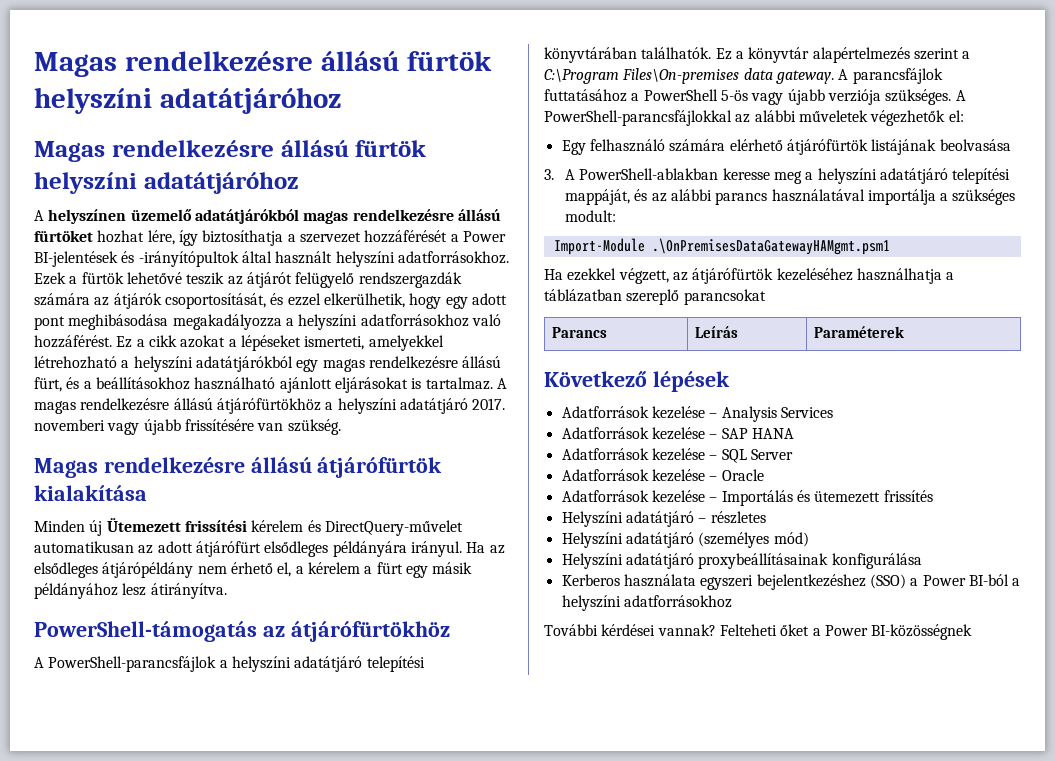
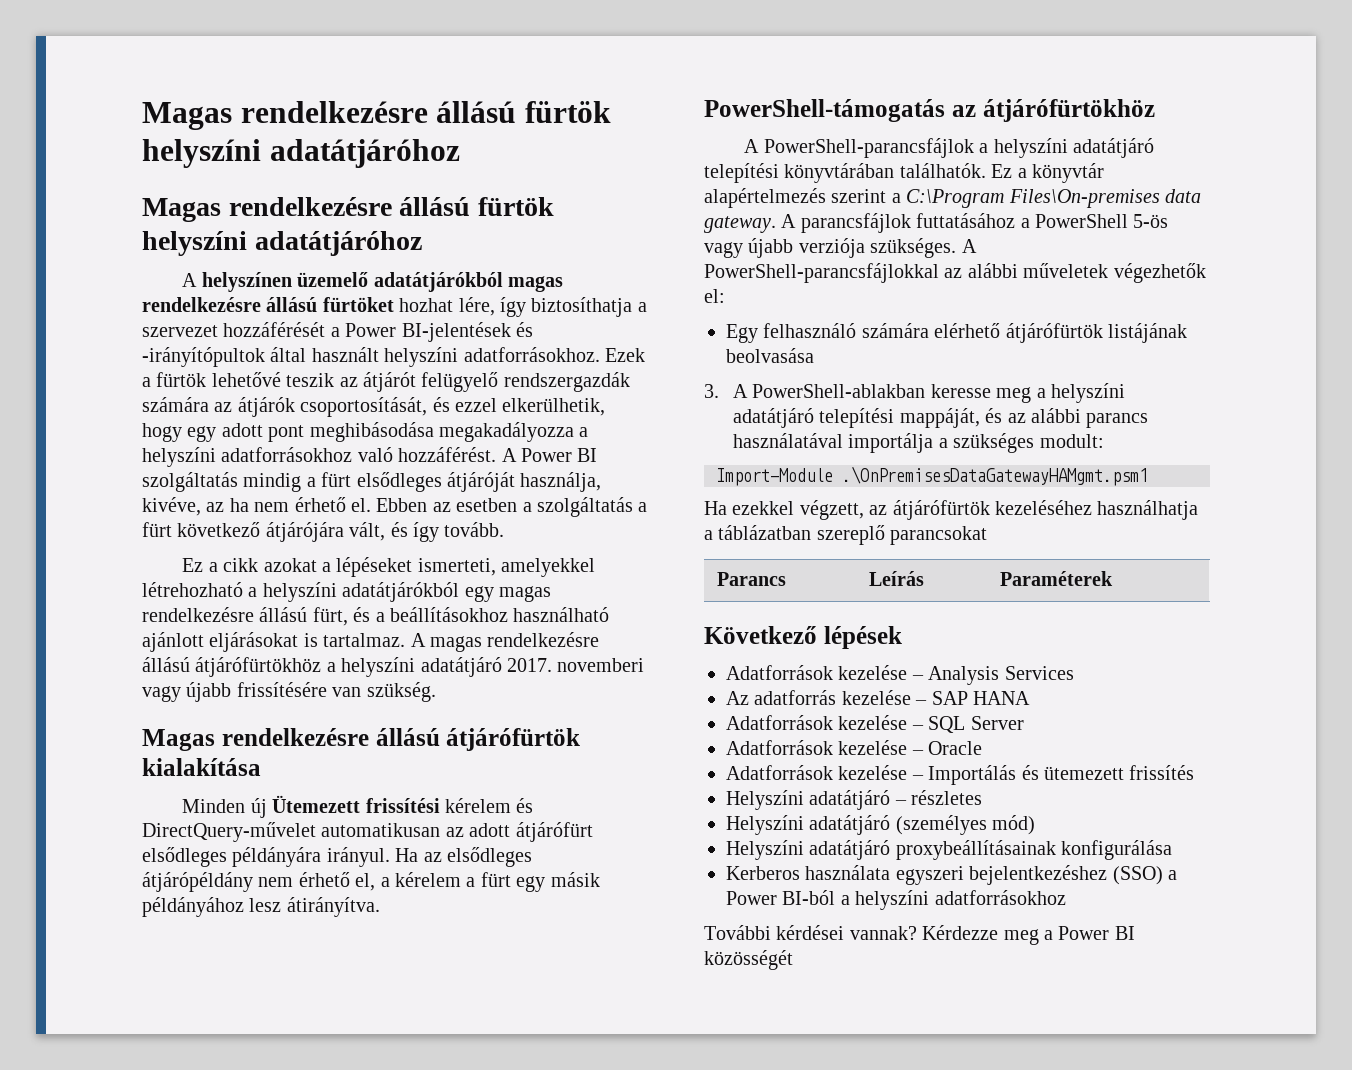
- Ezek a fürtök lehetővé teszik az átjárót felügyelő rendszergazdák számára az átjárók csoportosítását, és ezzel elkerülhetik, hogy egy adott pont meghibásodása megakadályozza a helyszíni adatforrásokhoz való hozzáférést. Ez a cikk azokat a lépéseket ismerteti, amelyekkel létrehozható a helyszíni adatátjárókból egy magas rendelkezésre állású fürt, és a beállításokhoz használható ajánlott eljárásokat is tartalmaz.
+ Ezek a fürtök lehetővé teszik az átjárót felügyelő rendszergazdák számára az átjárók csoportosítását, és ezzel elkerülhetik, hogy egy adott pont meghibásodása megakadályozza a helyszíni adatforrásokhoz való hozzáférést. A Power BI szolgáltatás mindig a fürt elsődleges átjáróját használja, kivéve, az ha nem érhető el. Ebben az esetben a szolgáltatás a fürt következő átjárójára vált, és így tovább.
+ Ez a cikk azokat a lépéseket ismerteti, amelyekkel létrehozható a helyszíni adatátjárókból egy magas rendelkezésre állású fürt, és a beállításokhoz használható ajánlott eljárásokat is tartalmaz.
- Adatforrások kezelése – SAP HANA
+ Az adatforrás kezelése – SAP HANA
- Felteheti őket a Power BI-közösségnek
+ Kérdezze meg a Power BI közösségét

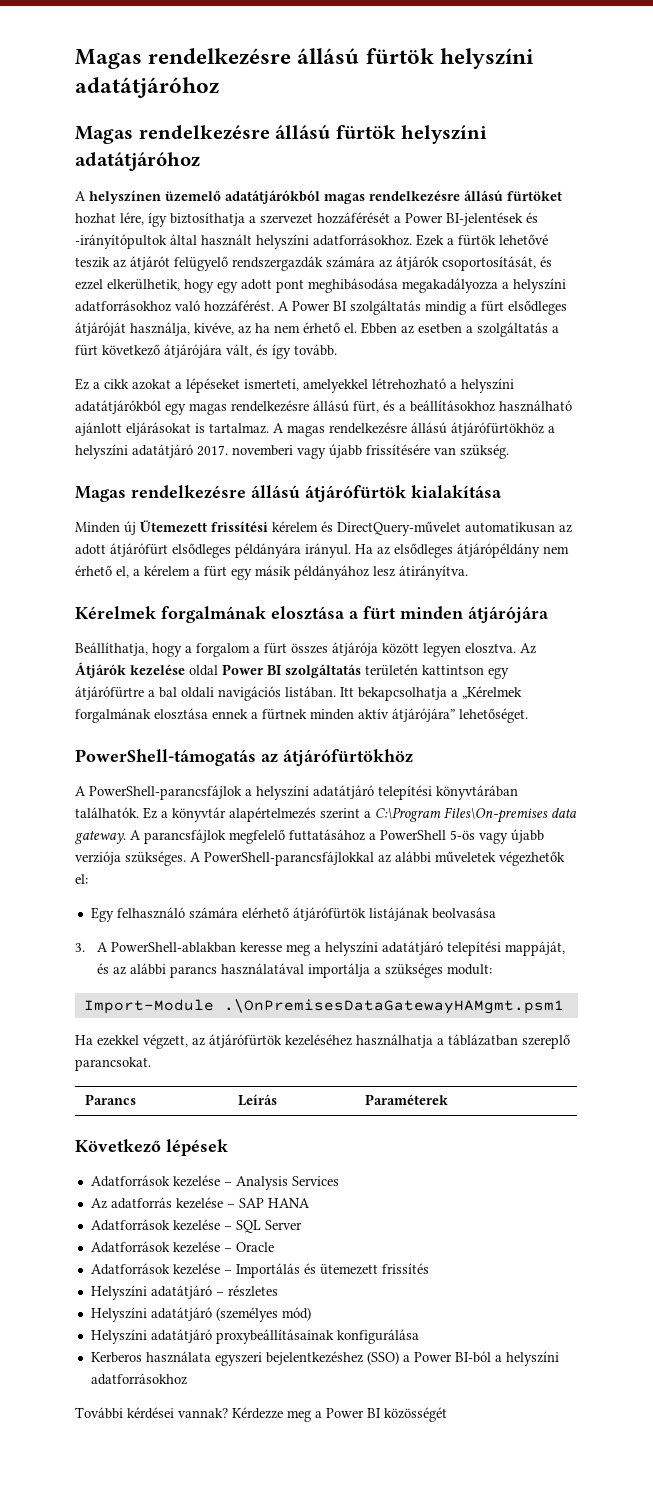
+ Kérelmek forgalmának elosztása a fürt minden átjárójára
+ Beállíthatja, hogy a forgalom a fürt összes átjárója között legyen elosztva. Az Átjárók kezelése oldal Power BI szolgáltatás területén kattintson egy átjárófürtre a bal oldali navigációs listában. Itt bekapcsolhatja a „Kérelmek forgalmának elosztása ennek a fürtnek minden aktív átjárójára” lehetőséget.
- A parancsfájlok futtatásához a PowerShell 5-ös vagy újabb verziója szükséges.
+ A parancsfájlok megfelelő futtatásához a PowerShell 5-ös vagy újabb verziója szükséges.
- Ha ezekkel végzett, az átjárófürtök kezeléséhez használhatja a táblázatban szereplő parancsokat
+ Ha ezekkel végzett, az átjárófürtök kezeléséhez használhatja a táblázatban szereplő parancsokat.

